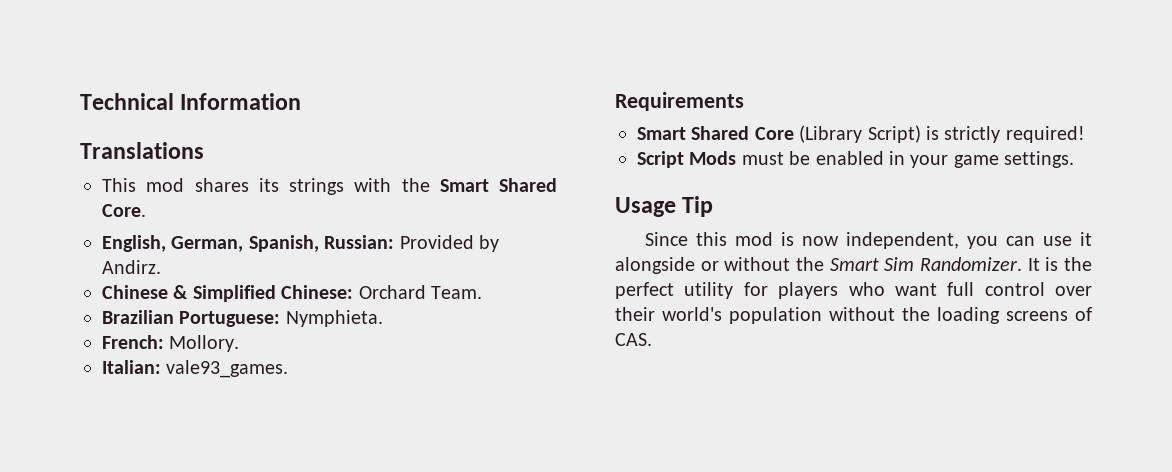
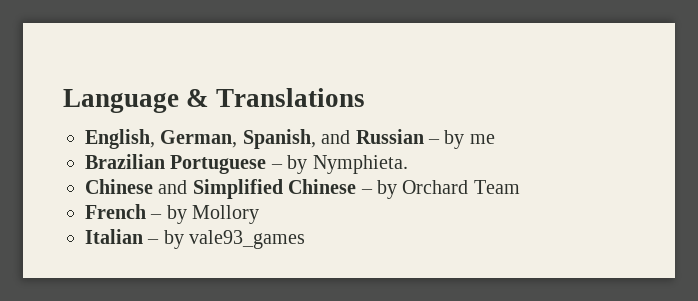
- Technical Information
- Translations
+ Language & Translations
- This mod shares its strings with the Smart Shared Core.
- English, German, Spanish, Russian: Provided by Andirz.
- Chinese & Simplified Chinese: Orchard Team.
- Brazilian Portuguese: Nymphieta.
- French: Mollory.
- Italian: vale93_games.
- Requirements
- Smart Shared Core (Library Script) is strictly required!
- Script Mods must be enabled in your game settings.
- Usage Tip
- Since this mod is now independent, you can use it alongside or without the Smart Sim Randomizer. It is the perfect utility for players who want full control over their world's population without the loading screens of CAS.
+ English, German, Spanish, and Russian – by me
+ Brazilian Portuguese – by Nymphieta.
+ Chinese and Simplified Chinese – by Orchard Team
+ French – by Mollory
+ Italian – by vale93_games

